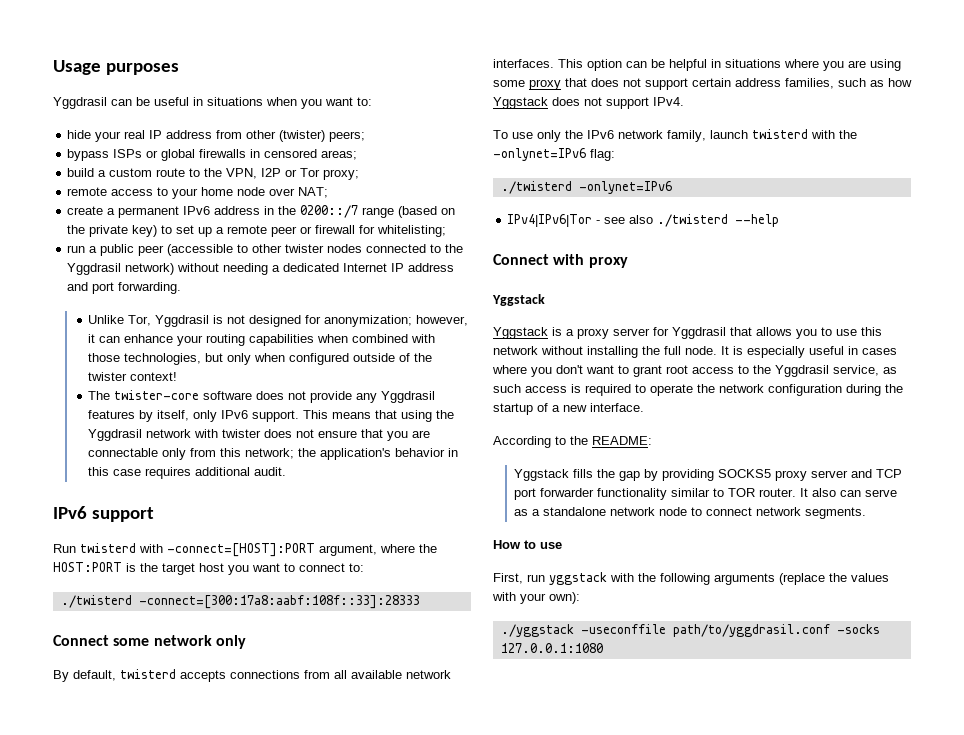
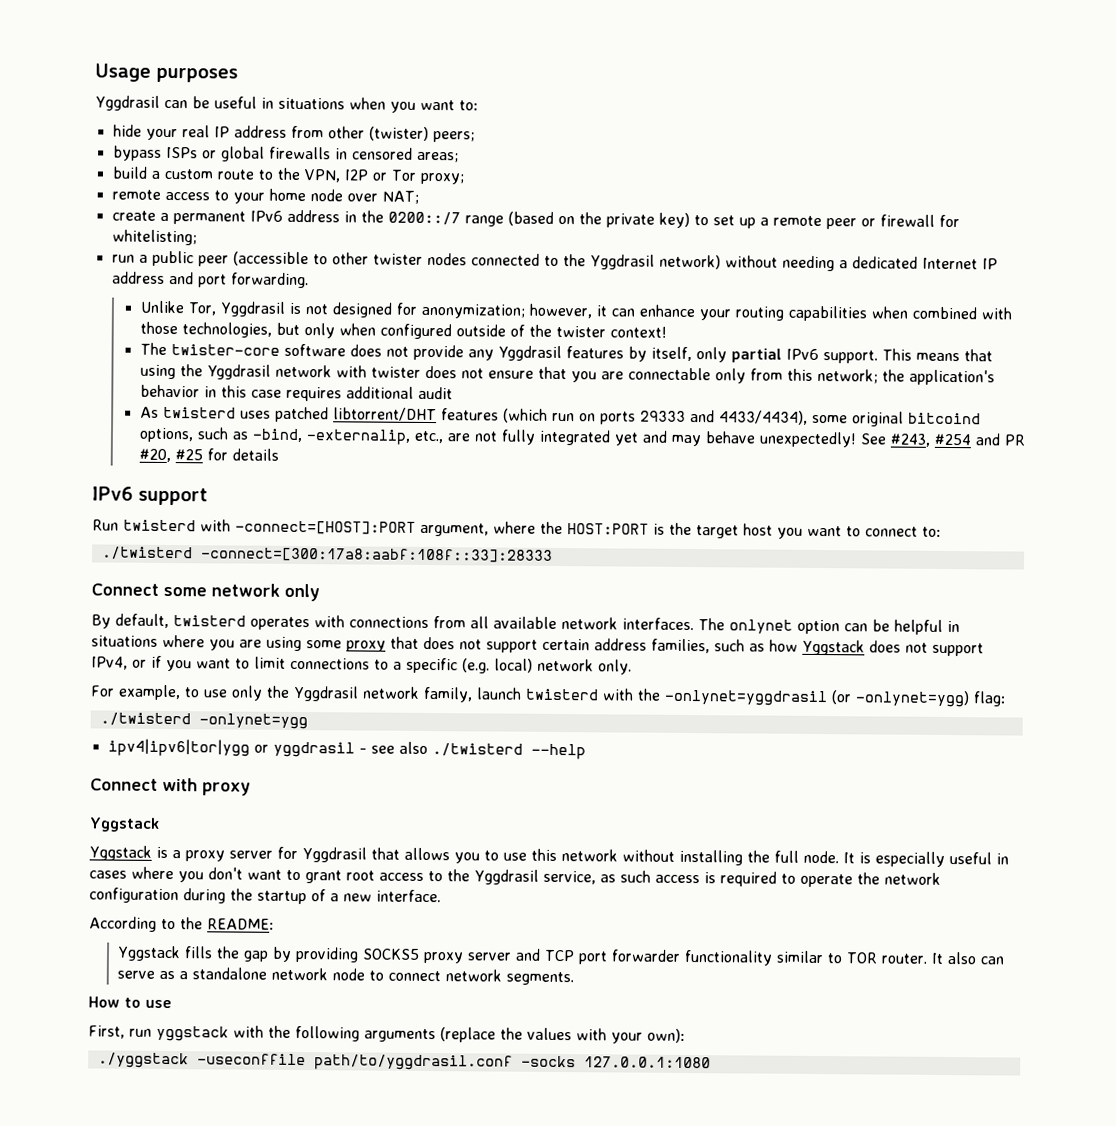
- The twister-core software does not provide any Yggdrasil features by itself, only IPv6 support.
+ The twister-core software does not provide any Yggdrasil features by itself, only partial IPv6 support.
- This means that using the Yggdrasil network with twister does not ensure that you are connectable only from this network; the application's behavior in this case requires additional audit.
+ This means that using the Yggdrasil network with twister does not ensure that you are connectable only from this network; the application's behavior in this case requires additional audit
+ As twisterd uses patched libtorrent/DHT features (which run on ports 29333 and 4433/4434), some original bitcoind options, such as -bind, -externalip, etc., are not fully integrated yet and may behave unexpectedly! See #243, #254 and PR #20, #25 for details
- By default, twisterd accepts connections from all available network interfaces.
+ By default, twisterd operates with connections from all available network interfaces.
- This option can be helpful in situations where you are using some proxy that does not support certain address families, such as how Yggstack does not support IPv4.
- To use only the IPv6 network family, launch twisterd with the -onlynet=IPv6 flag:
+ The onlynet option can be helpful in situations where you are using some proxy that does not support certain address families, such as how Yggstack does not support IPv4, or if you want to limit connections to a specific (e.g. local) network only.
+ For example, to use only the Yggdrasil network family, launch twisterd with the -onlynet=yggdrasil (or -onlynet=ygg) flag:
- ./twisterd -onlynet=IPv6
- IPv4|IPv6|Tor - see also ./twisterd --help
+ ./twisterd -onlynet=ygg
+ ipv4|ipv6|tor|ygg or yggdrasil - see also ./twisterd --help

